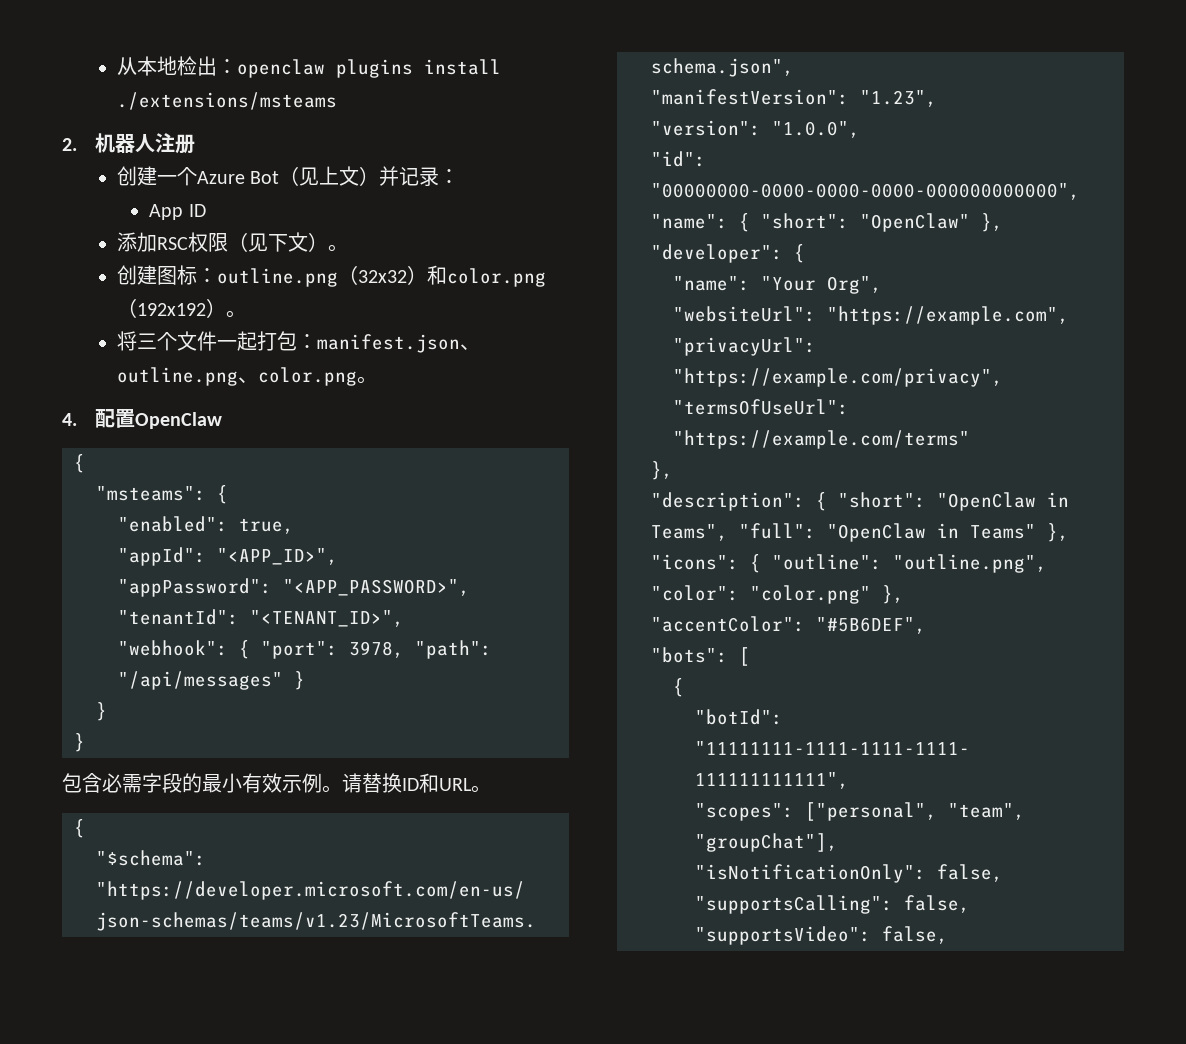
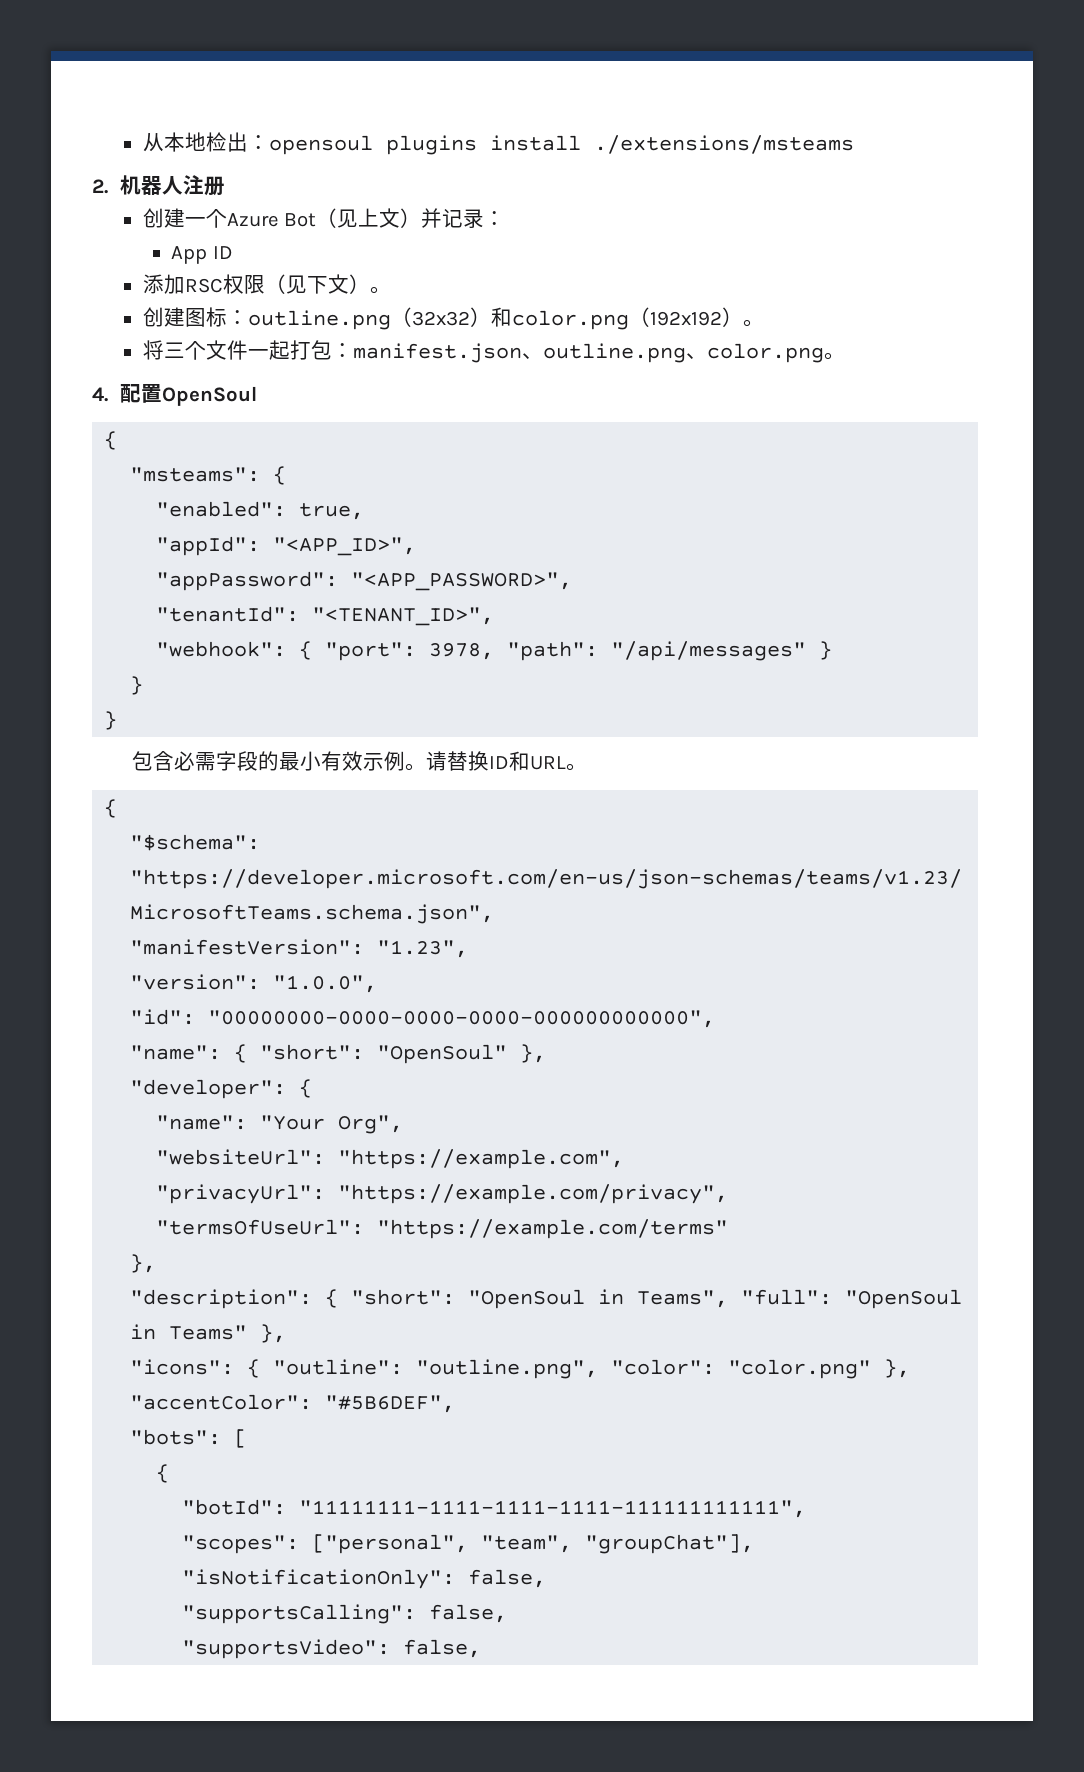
- 从本地检出：openclaw plugins install ./extensions/msteams
+ 从本地检出：opensoul plugins install ./extensions/msteams
- 4.配置OpenClaw
+ 4.配置OpenSoul
- "name": { "short": "OpenClaw" },
+ "name": { "short": "OpenSoul" },
- "description": { "short": "OpenClaw in Teams", "full": "OpenClaw in Teams" },
+ "description": { "short": "OpenSoul in Teams", "full": "OpenSoul in Teams" },

